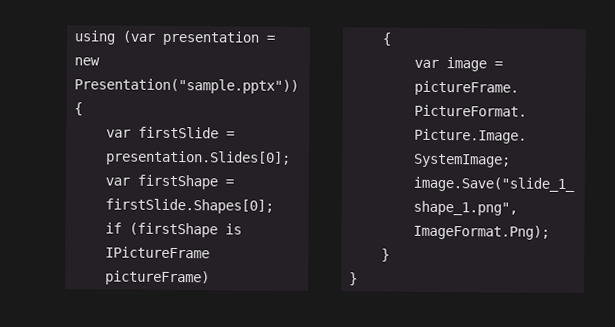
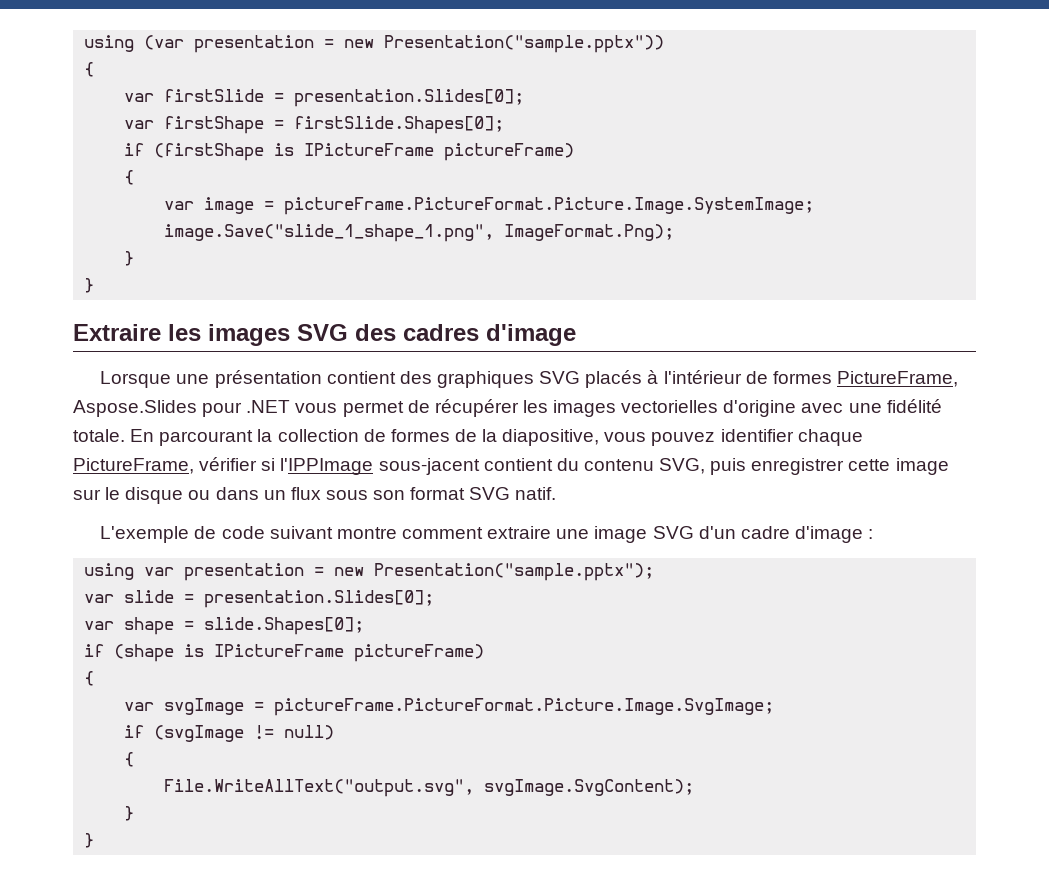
+ Extraire les images SVG des cadres d'image
+ Lorsque une présentation contient des graphiques SVG placés à l'intérieur de formes PictureFrame, Aspose.Slides pour .NET vous permet de récupérer les images vectorielles d'origine avec une fidélité totale. En parcourant la collection de formes de la diapositive, vous pouvez identifier chaque PictureFrame, vérifier si l'IPPImage sous-jacent contient du contenu SVG, puis enregistrer cette image sur le disque ou dans un flux sous son format SVG natif.
+ L'exemple de code suivant montre comment extraire une image SVG d'un cadre d'image :
+ using var presentation = new Presentation("sample.pptx");
+ var slide = presentation.Slides[0];
+ var shape = slide.Shapes[0];
+ if (shape is IPictureFrame pictureFrame)
+ {
+ var svgImage = pictureFrame.PictureFormat.Picture.Image.SvgImage;
+ if (svgImage != null)
+ {
+ File.WriteAllText("output.svg", svgImage.SvgContent);
+ }
+ }

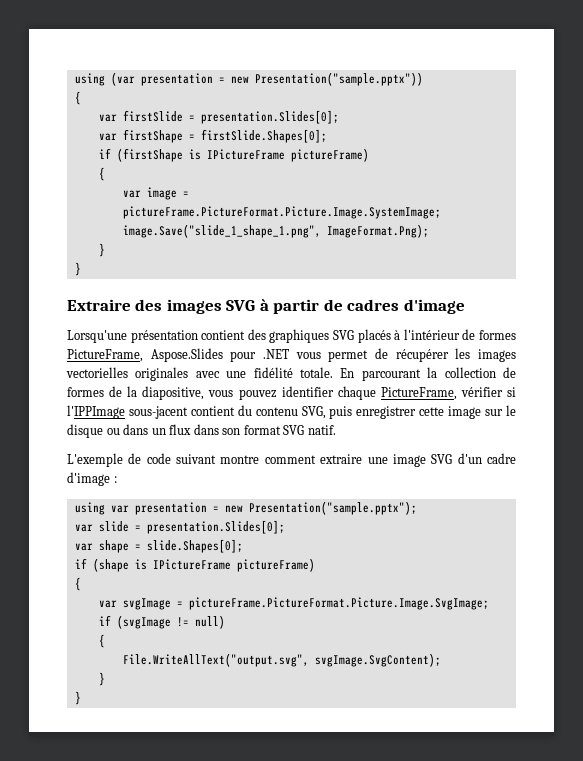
- Extraire les images SVG des cadres d'image
+ Extraire des images SVG à partir de cadres d'image
- Lorsque une présentation contient des graphiques SVG placés à l'intérieur de formes PictureFrame, Aspose.Slides pour .NET vous permet de récupérer les images vectorielles d'origine avec une fidélité totale.
+ Lorsqu'une présentation contient des graphiques SVG placés à l'intérieur de formes PictureFrame, Aspose.Slides pour .NET vous permet de récupérer les images vectorielles originales avec une fidélité totale.
- En parcourant la collection de formes de la diapositive, vous pouvez identifier chaque PictureFrame, vérifier si l'IPPImage sous-jacent contient du contenu SVG, puis enregistrer cette image sur le disque ou dans un flux sous son format SVG natif.
+ En parcourant la collection de formes de la diapositive, vous pouvez identifier chaque PictureFrame, vérifier si l'IPPImage sous-jacent contient du contenu SVG, puis enregistrer cette image sur le disque ou dans un flux dans son format SVG natif.

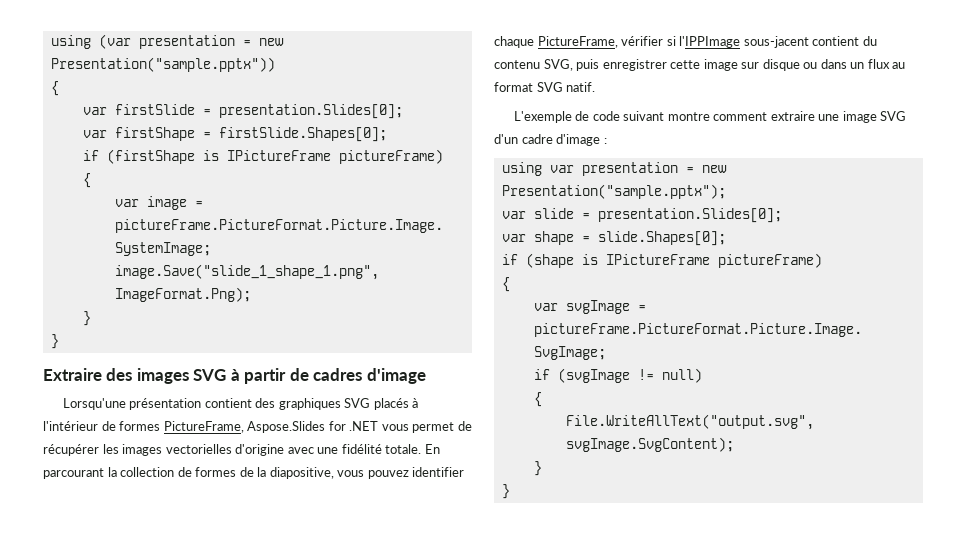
- Lorsqu'une présentation contient des graphiques SVG placés à l'intérieur de formes PictureFrame, Aspose.Slides pour .NET vous permet de récupérer les images vectorielles originales avec une fidélité totale.
+ Lorsqu'une présentation contient des graphiques SVG placés à l'intérieur de formes PictureFrame, Aspose.Slides for .NET vous permet de récupérer les images vectorielles d'origine avec une fidélité totale.
- En parcourant la collection de formes de la diapositive, vous pouvez identifier chaque PictureFrame, vérifier si l'IPPImage sous-jacent contient du contenu SVG, puis enregistrer cette image sur le disque ou dans un flux dans son format SVG natif.
+ En parcourant la collection de formes de la diapositive, vous pouvez identifier chaque PictureFrame, vérifier si l'IPPImage sous-jacent contient du contenu SVG, puis enregistrer cette image sur disque ou dans un flux au format SVG natif.

